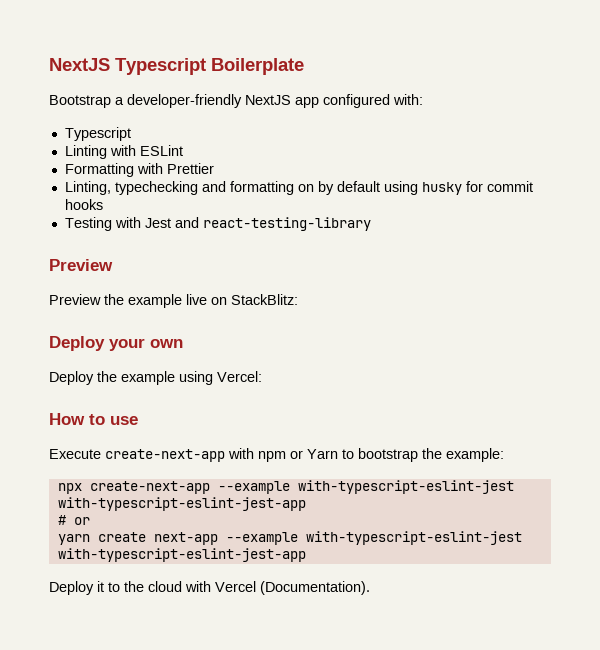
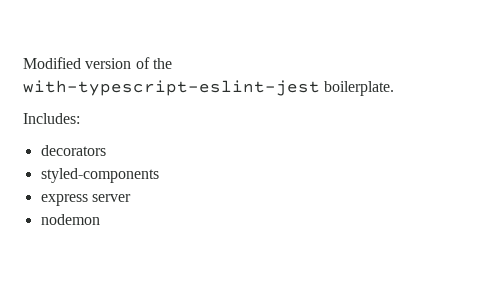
- NextJS Typescript Boilerplate
- Bootstrap a developer-friendly NextJS app configured with:
- Typescript
- Linting with ESLint
- Formatting with Prettier
- Linting, typechecking and formatting on by default using husky for commit hooks
- Testing with Jest and react-testing-library
- Preview
- Preview the example live on StackBlitz:
- Deploy your own
- Deploy the example using Vercel:
- How to use
- Execute create-next-app with npm or Yarn to bootstrap the example:
- npx create-next-app --example with-typescript-eslint-jest with-typescript-eslint-jest-app
- # or
- yarn create next-app --example with-typescript-eslint-jest with-typescript-eslint-jest-app
- Deploy it to the cloud with Vercel (Documentation).
+ Modified version of the with-typescript-eslint-jest boilerplate.
+ Includes:
+ decorators
+ styled-components
+ express server
+ nodemon

